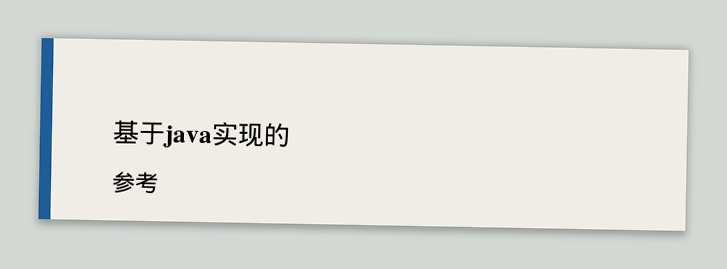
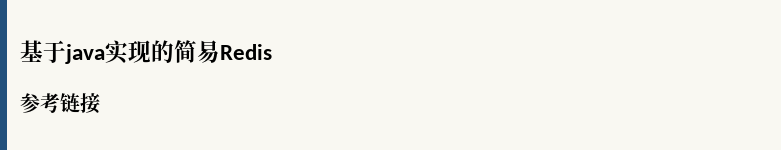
- 基于java实现的
+ 基于java实现的简易Redis
- 参考
+ 参考链接

